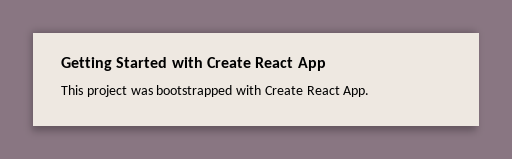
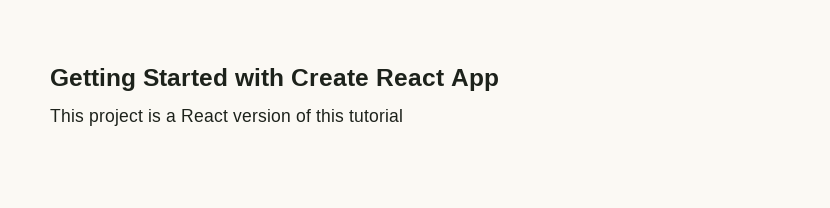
- This project was bootstrapped with Create React App.
+ This project is a React version of this tutorial

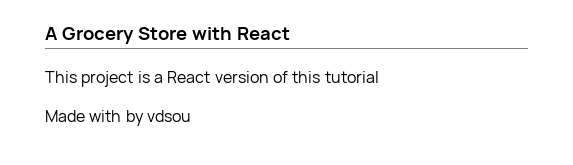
- Getting Started with Create React App
+ A Grocery Store with React
+ Made with by vdsou

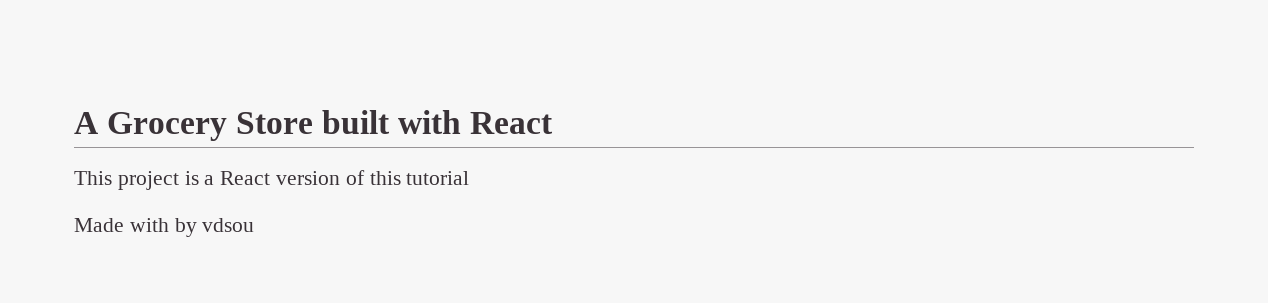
- A Grocery Store with React
+ A Grocery Store built with React

